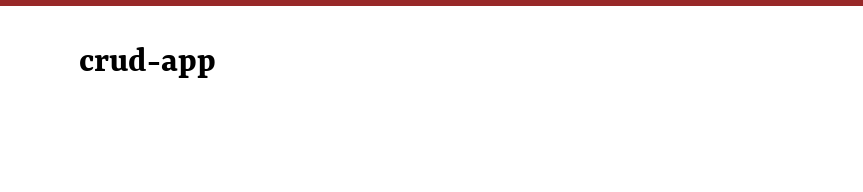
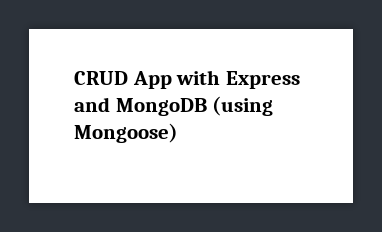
- crud-app
+ CRUD App with Express and MongoDB (using Mongoose)

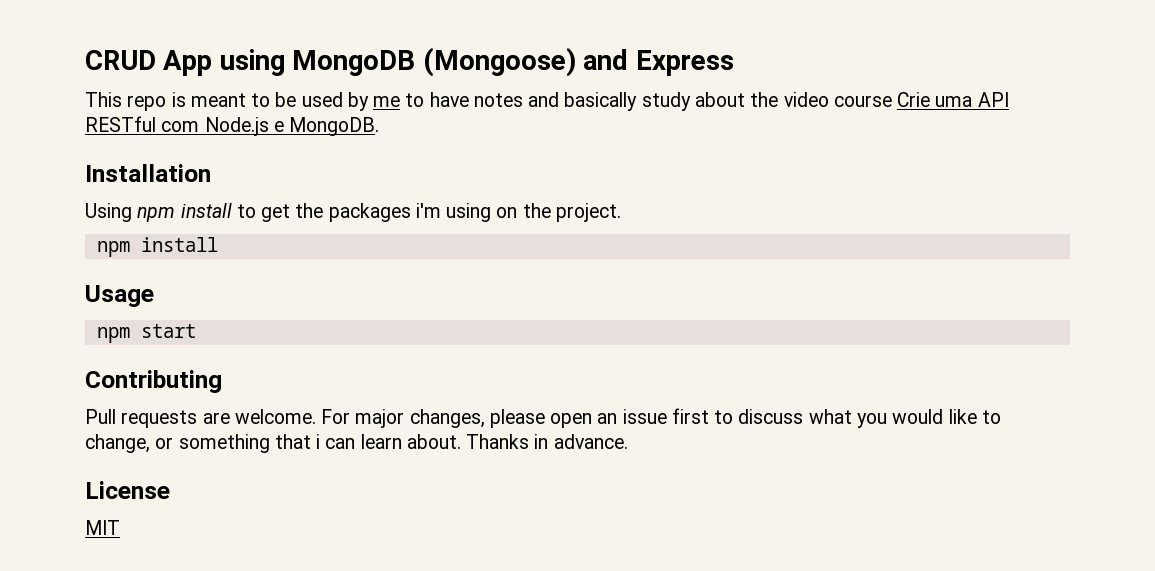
- CRUD App with Express and MongoDB (using Mongoose)
+ CRUD App using MongoDB (Mongoose) and Express
+ This repo is meant to be used by me to have notes and basically study about the video course Crie uma API RESTful com Node.js e MongoDB.
+ Installation
+ Using npm install to get the packages i'm using on the project.
+ npm install
+ Usage
+ npm start
+ Contributing
+ Pull requests are welcome. For major changes, please open an issue first to discuss what you would like to change, or something that i can learn about. Thanks in advance.
+ License
+ MIT

